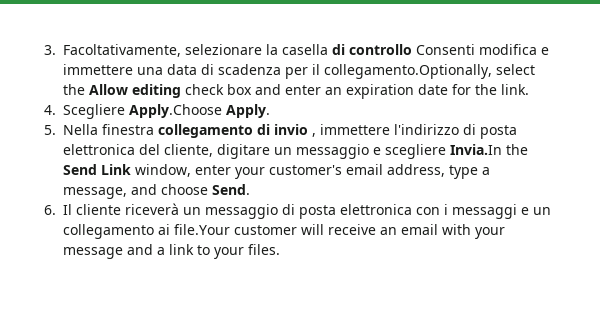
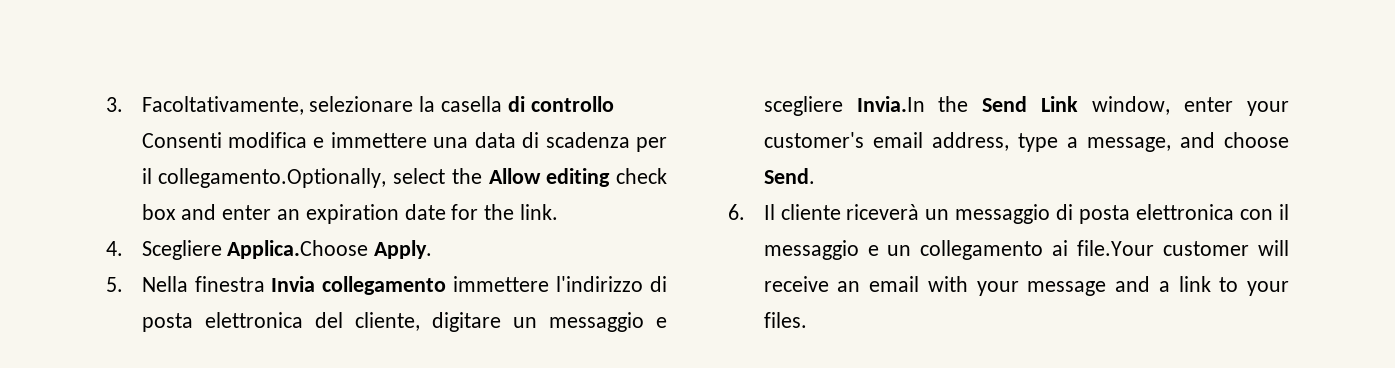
- 4. Scegliere Apply.Choose Apply.
+ 4. Scegliere Applica.Choose Apply.
- 5. Nella finestra collegamento di invio , immettere l'indirizzo di posta elettronica del cliente, digitare un messaggio e scegliere Invia.In the Send Link window, enter your customer's email address, type a message, and choose Send.
+ 5. Nella finestra Invia collegamento immettere l'indirizzo di posta elettronica del cliente, digitare un messaggio e scegliere Invia.In the Send Link window, enter your customer's email address, type a message, and choose Send.
- 6. Il cliente riceverà un messaggio di posta elettronica con i messaggi e un collegamento ai file.Your customer will receive an email with your message and a link to your files.
+ 6. Il cliente riceverà un messaggio di posta elettronica con il messaggio e un collegamento ai file.Your customer will receive an email with your message and a link to your files.

